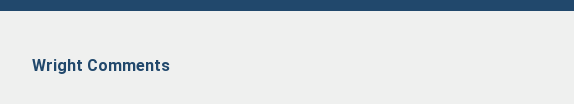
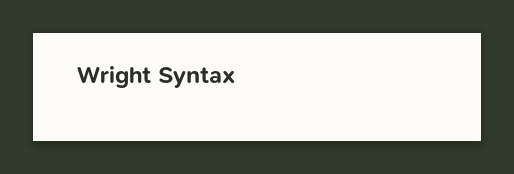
- Wright Comments
+ Wright Syntax

